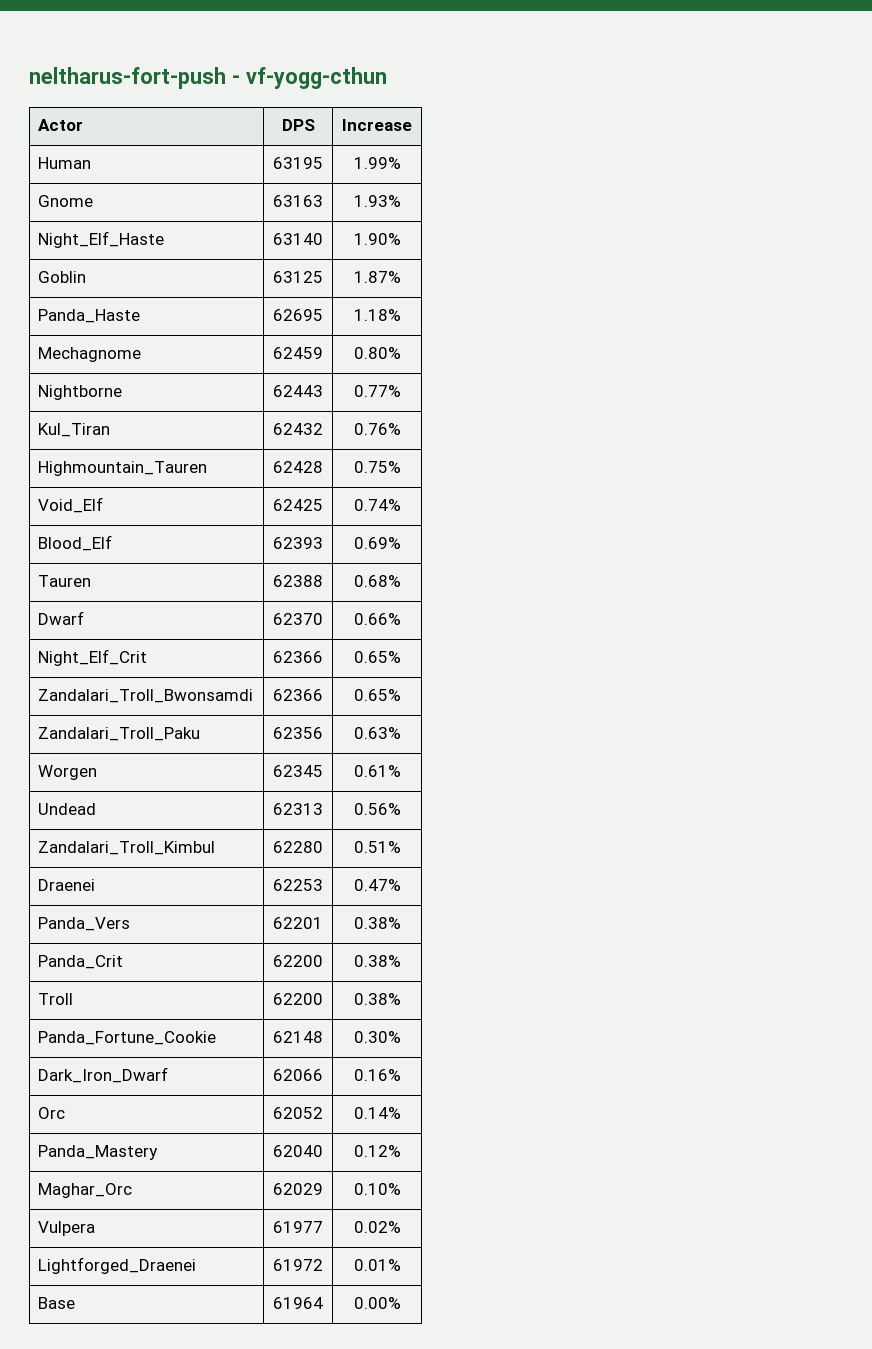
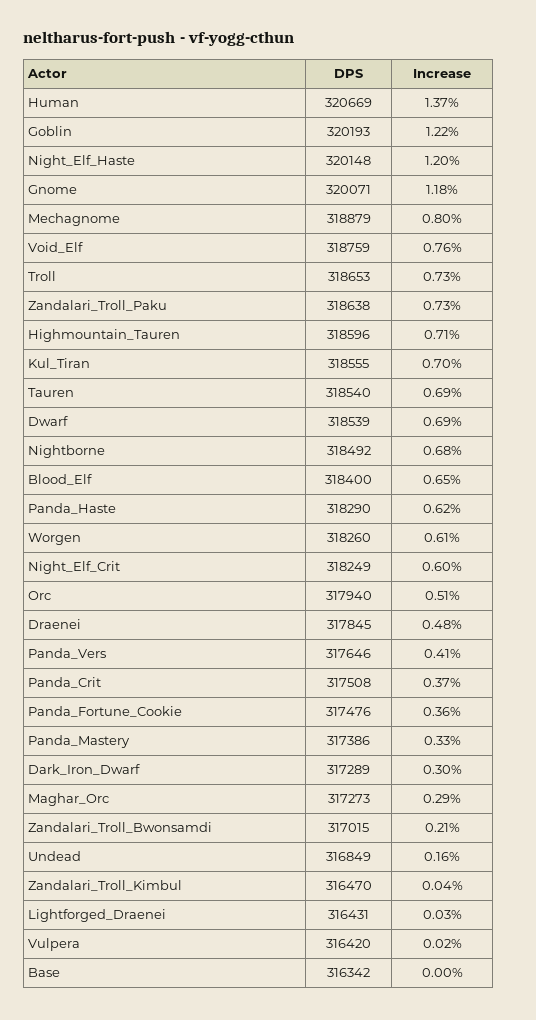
- Human | 63195 | 1.99%
- Gnome | 63163 | 1.93%
- Night_Elf_Haste | 63140 | 1.90%
- Goblin | 63125 | 1.87%
- Panda_Haste | 62695 | 1.18%
+ Human | 320669 | 1.37%
+ Goblin | 320193 | 1.22%
+ Night_Elf_Haste | 320148 | 1.20%
+ Gnome | 320071 | 1.18%
- Mechagnome | 62459 | 0.80%
+ Mechagnome | 318879 | 0.80%
- Nightborne | 62443 | 0.77%
- Kul_Tiran | 62432 | 0.76%
- Highmountain_Tauren | 62428 | 0.75%
- Void_Elf | 62425 | 0.74%
- Blood_Elf | 62393 | 0.69%
- Tauren | 62388 | 0.68%
- Dwarf | 62370 | 0.66%
- Night_Elf_Crit | 62366 | 0.65%
- Zandalari_Troll_Bwonsamdi | 62366 | 0.65%
- Zandalari_Troll_Paku | 62356 | 0.63%
- Worgen | 62345 | 0.61%
- Undead | 62313 | 0.56%
- Zandalari_Troll_Kimbul | 62280 | 0.51%
+ Void_Elf | 318759 | 0.76%
+ Troll | 318653 | 0.73%
+ Zandalari_Troll_Paku | 318638 | 0.73%
+ Highmountain_Tauren | 318596 | 0.71%
+ Kul_Tiran | 318555 | 0.70%
+ Tauren | 318540 | 0.69%
+ Dwarf | 318539 | 0.69%
+ Nightborne | 318492 | 0.68%
+ Blood_Elf | 318400 | 0.65%
+ Panda_Haste | 318290 | 0.62%
+ Worgen | 318260 | 0.61%
+ Night_Elf_Crit | 318249 | 0.60%
+ Orc | 317940 | 0.51%
- Draenei | 62253 | 0.47%
+ Draenei | 317845 | 0.48%
- Panda_Vers | 62201 | 0.38%
+ Panda_Vers | 317646 | 0.41%
- Panda_Crit | 62200 | 0.38%
- Troll | 62200 | 0.38%
- Panda_Fortune_Cookie | 62148 | 0.30%
- Dark_Iron_Dwarf | 62066 | 0.16%
- Orc | 62052 | 0.14%
- Panda_Mastery | 62040 | 0.12%
- Maghar_Orc | 62029 | 0.10%
+ Panda_Crit | 317508 | 0.37%
+ Panda_Fortune_Cookie | 317476 | 0.36%
+ Panda_Mastery | 317386 | 0.33%
+ Dark_Iron_Dwarf | 317289 | 0.30%
+ Maghar_Orc | 317273 | 0.29%
+ Zandalari_Troll_Bwonsamdi | 317015 | 0.21%
+ Undead | 316849 | 0.16%
+ Zandalari_Troll_Kimbul | 316470 | 0.04%
+ Lightforged_Draenei | 316431 | 0.03%
- Vulpera | 61977 | 0.02%
+ Vulpera | 316420 | 0.02%
- Lightforged_Draenei | 61972 | 0.01%
- Base | 61964 | 0.00%
+ Base | 316342 | 0.00%

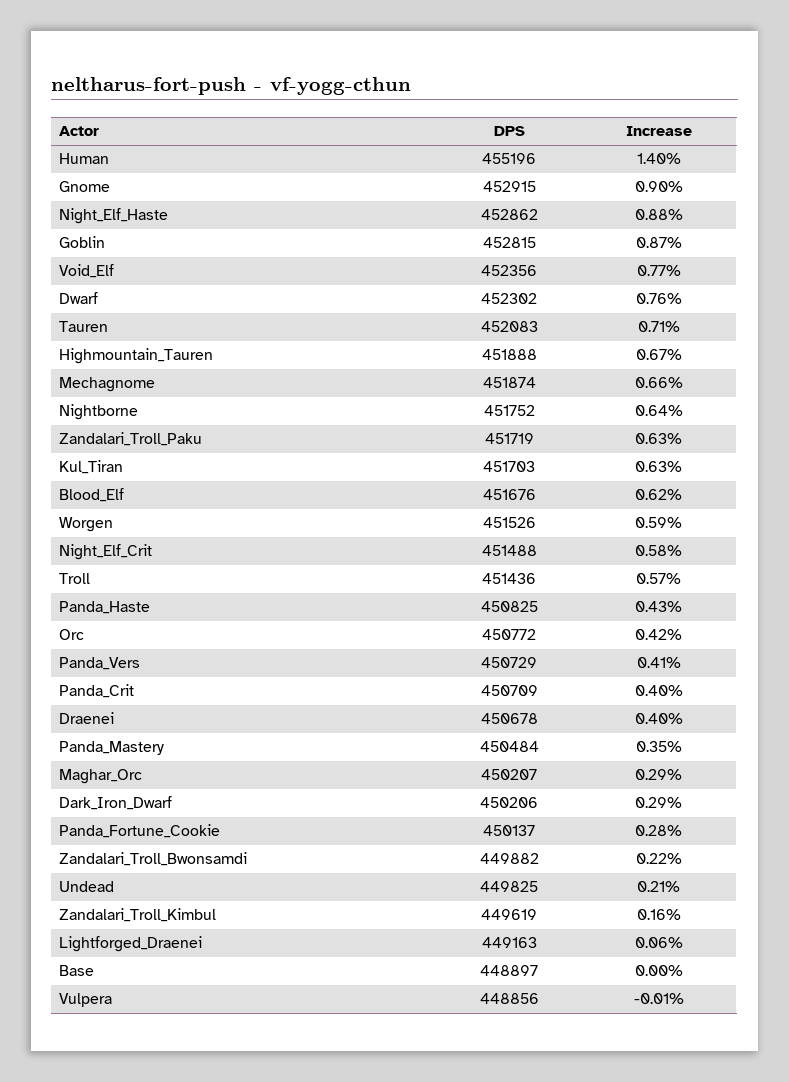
- Human | 320669 | 1.37%
- Goblin | 320193 | 1.22%
- Night_Elf_Haste | 320148 | 1.20%
- Gnome | 320071 | 1.18%
- Mechagnome | 318879 | 0.80%
- Void_Elf | 318759 | 0.76%
- Troll | 318653 | 0.73%
- Zandalari_Troll_Paku | 318638 | 0.73%
- Highmountain_Tauren | 318596 | 0.71%
- Kul_Tiran | 318555 | 0.70%
- Tauren | 318540 | 0.69%
- Dwarf | 318539 | 0.69%
- Nightborne | 318492 | 0.68%
- Blood_Elf | 318400 | 0.65%
- Panda_Haste | 318290 | 0.62%
+ Human | 455196 | 1.40%
+ Gnome | 452915 | 0.90%
+ Night_Elf_Haste | 452862 | 0.88%
+ Goblin | 452815 | 0.87%
+ Void_Elf | 452356 | 0.77%
+ Dwarf | 452302 | 0.76%
+ Tauren | 452083 | 0.71%
+ Highmountain_Tauren | 451888 | 0.67%
+ Mechagnome | 451874 | 0.66%
+ Nightborne | 451752 | 0.64%
+ Zandalari_Troll_Paku | 451719 | 0.63%
+ Kul_Tiran | 451703 | 0.63%
+ Blood_Elf | 451676 | 0.62%
- Worgen | 318260 | 0.61%
+ Worgen | 451526 | 0.59%
- Night_Elf_Crit | 318249 | 0.60%
- Orc | 317940 | 0.51%
- Draenei | 317845 | 0.48%
+ Night_Elf_Crit | 451488 | 0.58%
+ Troll | 451436 | 0.57%
+ Panda_Haste | 450825 | 0.43%
+ Orc | 450772 | 0.42%
- Panda_Vers | 317646 | 0.41%
+ Panda_Vers | 450729 | 0.41%
- Panda_Crit | 317508 | 0.37%
- Panda_Fortune_Cookie | 317476 | 0.36%
- Panda_Mastery | 317386 | 0.33%
- Dark_Iron_Dwarf | 317289 | 0.30%
- Maghar_Orc | 317273 | 0.29%
- Zandalari_Troll_Bwonsamdi | 317015 | 0.21%
+ Panda_Crit | 450709 | 0.40%
+ Draenei | 450678 | 0.40%
+ Panda_Mastery | 450484 | 0.35%
+ Maghar_Orc | 450207 | 0.29%
+ Dark_Iron_Dwarf | 450206 | 0.29%
+ Panda_Fortune_Cookie | 450137 | 0.28%
+ Zandalari_Troll_Bwonsamdi | 449882 | 0.22%
+ Undead | 449825 | 0.21%
- Undead | 316849 | 0.16%
+ Zandalari_Troll_Kimbul | 449619 | 0.16%
- Zandalari_Troll_Kimbul | 316470 | 0.04%
- Lightforged_Draenei | 316431 | 0.03%
- Vulpera | 316420 | 0.02%
- Base | 316342 | 0.00%
+ Lightforged_Draenei | 449163 | 0.06%
+ Base | 448897 | 0.00%
+ Vulpera | 448856 | -0.01%

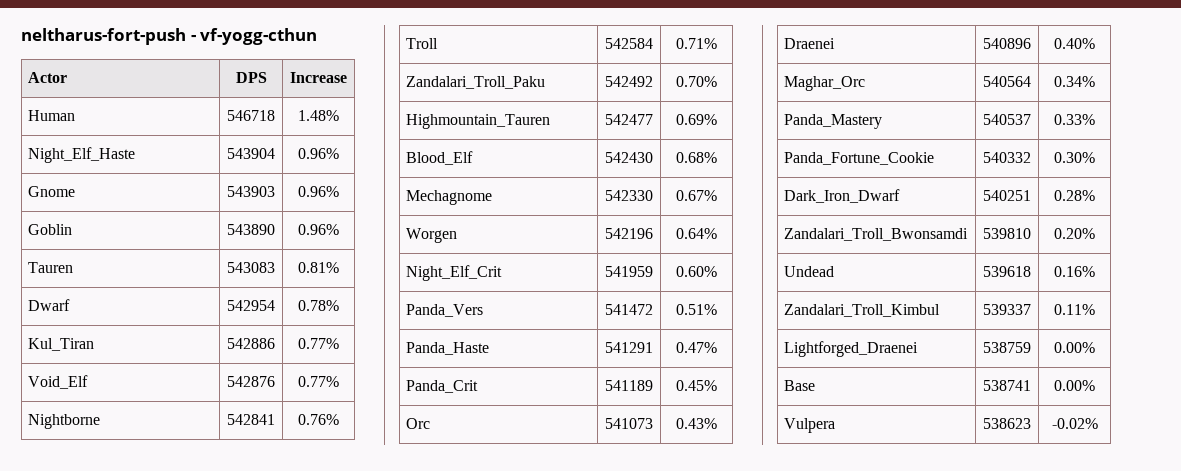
- Human | 455196 | 1.40%
- Gnome | 452915 | 0.90%
- Night_Elf_Haste | 452862 | 0.88%
- Goblin | 452815 | 0.87%
+ Human | 546718 | 1.48%
+ Night_Elf_Haste | 543904 | 0.96%
+ Gnome | 543903 | 0.96%
+ Goblin | 543890 | 0.96%
+ Tauren | 543083 | 0.81%
+ Dwarf | 542954 | 0.78%
+ Kul_Tiran | 542886 | 0.77%
- Void_Elf | 452356 | 0.77%
- Dwarf | 452302 | 0.76%
+ Void_Elf | 542876 | 0.77%
+ Nightborne | 542841 | 0.76%
- Tauren | 452083 | 0.71%
+ Troll | 542584 | 0.71%
- Highmountain_Tauren | 451888 | 0.67%
- Mechagnome | 451874 | 0.66%
- Nightborne | 451752 | 0.64%
- Zandalari_Troll_Paku | 451719 | 0.63%
- Kul_Tiran | 451703 | 0.63%
- Blood_Elf | 451676 | 0.62%
- Worgen | 451526 | 0.59%
- Night_Elf_Crit | 451488 | 0.58%
- Troll | 451436 | 0.57%
- Panda_Haste | 450825 | 0.43%
- Orc | 450772 | 0.42%
- Panda_Vers | 450729 | 0.41%
- Panda_Crit | 450709 | 0.40%
- Draenei | 450678 | 0.40%
- Panda_Mastery | 450484 | 0.35%
- Maghar_Orc | 450207 | 0.29%
- Dark_Iron_Dwarf | 450206 | 0.29%
- Panda_Fortune_Cookie | 450137 | 0.28%
+ Zandalari_Troll_Paku | 542492 | 0.70%
+ Highmountain_Tauren | 542477 | 0.69%
+ Blood_Elf | 542430 | 0.68%
+ Mechagnome | 542330 | 0.67%
+ Worgen | 542196 | 0.64%
+ Night_Elf_Crit | 541959 | 0.60%
+ Panda_Vers | 541472 | 0.51%
+ Panda_Haste | 541291 | 0.47%
+ Panda_Crit | 541189 | 0.45%
+ Orc | 541073 | 0.43%
+ Draenei | 540896 | 0.40%
+ Maghar_Orc | 540564 | 0.34%
+ Panda_Mastery | 540537 | 0.33%
+ Panda_Fortune_Cookie | 540332 | 0.30%
+ Dark_Iron_Dwarf | 540251 | 0.28%
- Zandalari_Troll_Bwonsamdi | 449882 | 0.22%
+ Zandalari_Troll_Bwonsamdi | 539810 | 0.20%
- Undead | 449825 | 0.21%
+ Undead | 539618 | 0.16%
- Zandalari_Troll_Kimbul | 449619 | 0.16%
+ Zandalari_Troll_Kimbul | 539337 | 0.11%
- Lightforged_Draenei | 449163 | 0.06%
+ Lightforged_Draenei | 538759 | 0.00%
- Base | 448897 | 0.00%
+ Base | 538741 | 0.00%
- Vulpera | 448856 | -0.01%
+ Vulpera | 538623 | -0.02%

